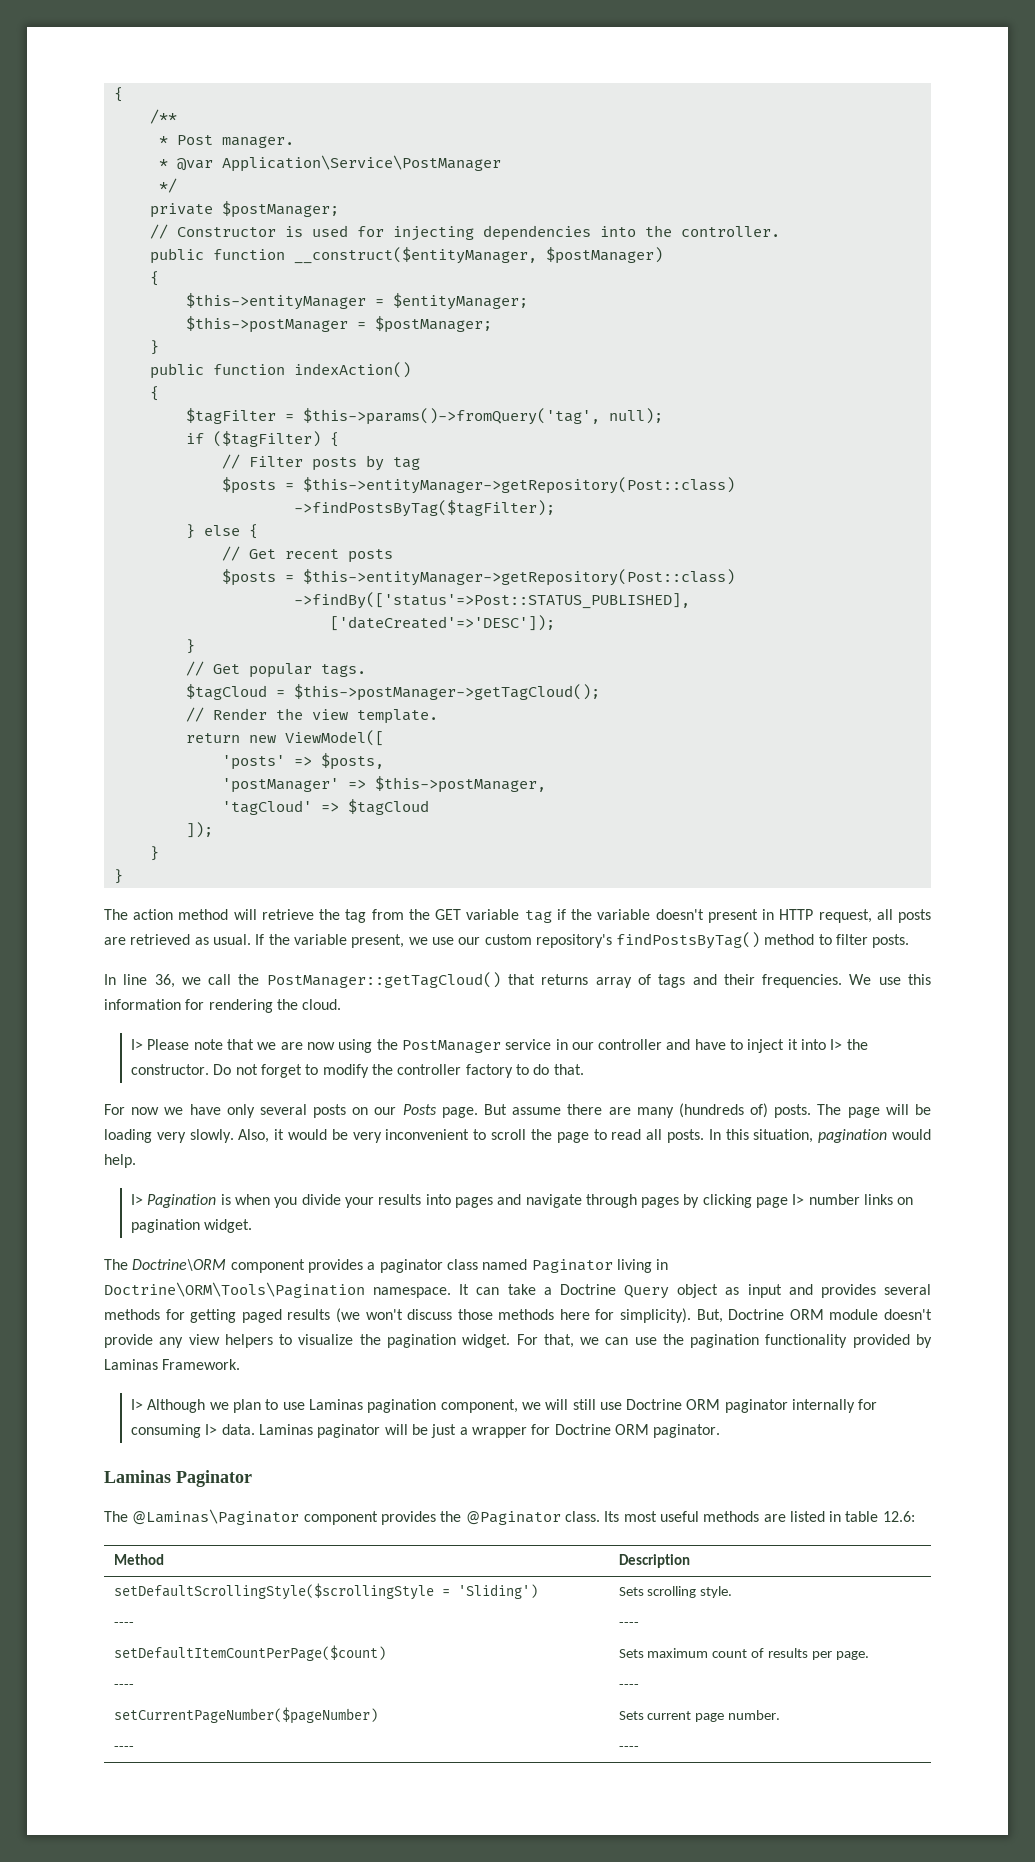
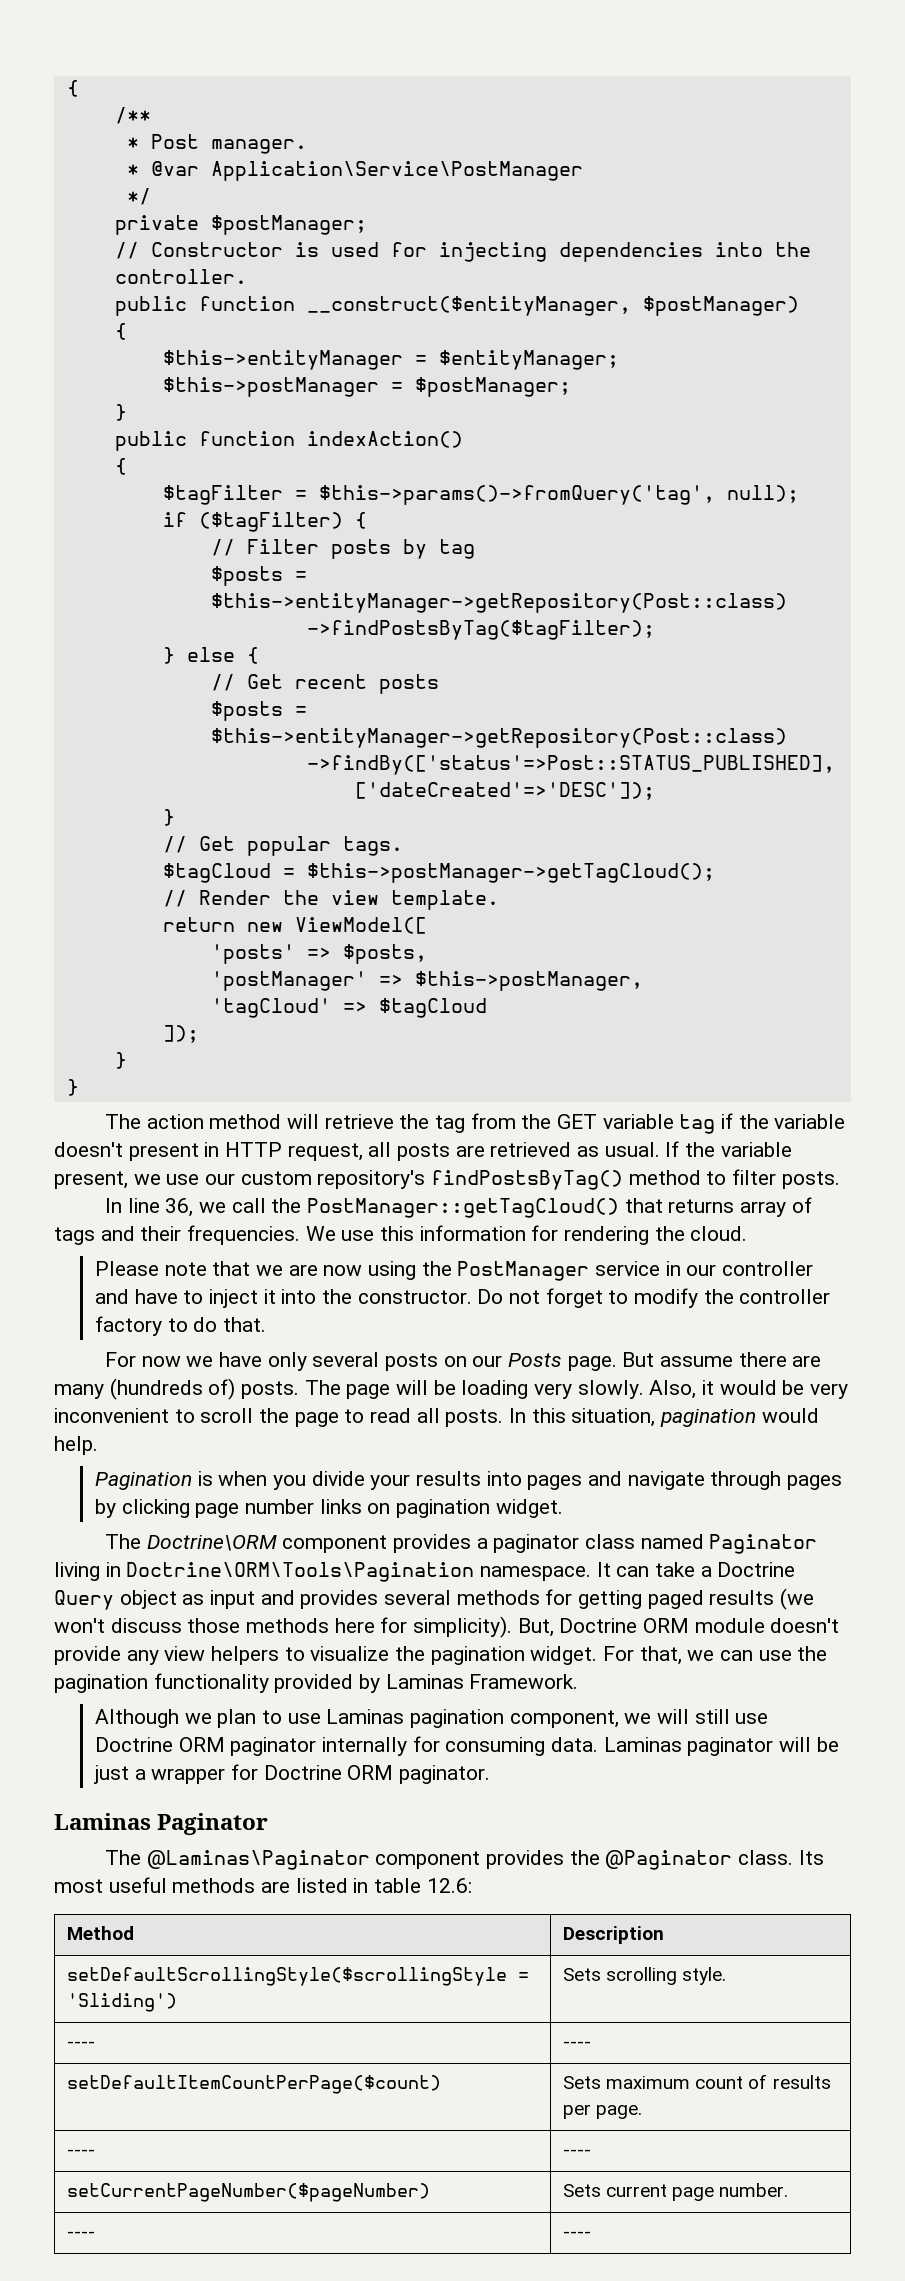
- I> Please note that we are now using the PostManager service in our controller and have to inject it into I> the constructor.
+ Please note that we are now using the PostManager service in our controller and have to inject it into the constructor.
- I> Pagination is when you divide your results into pages and navigate through pages by clicking page I> number links on pagination widget.
+ Pagination is when you divide your results into pages and navigate through pages by clicking page number links on pagination widget.
- I> Although we plan to use Laminas pagination component, we will still use Doctrine ORM paginator internally for consuming I> data.
+ Although we plan to use Laminas pagination component, we will still use Doctrine ORM paginator internally for consuming data.

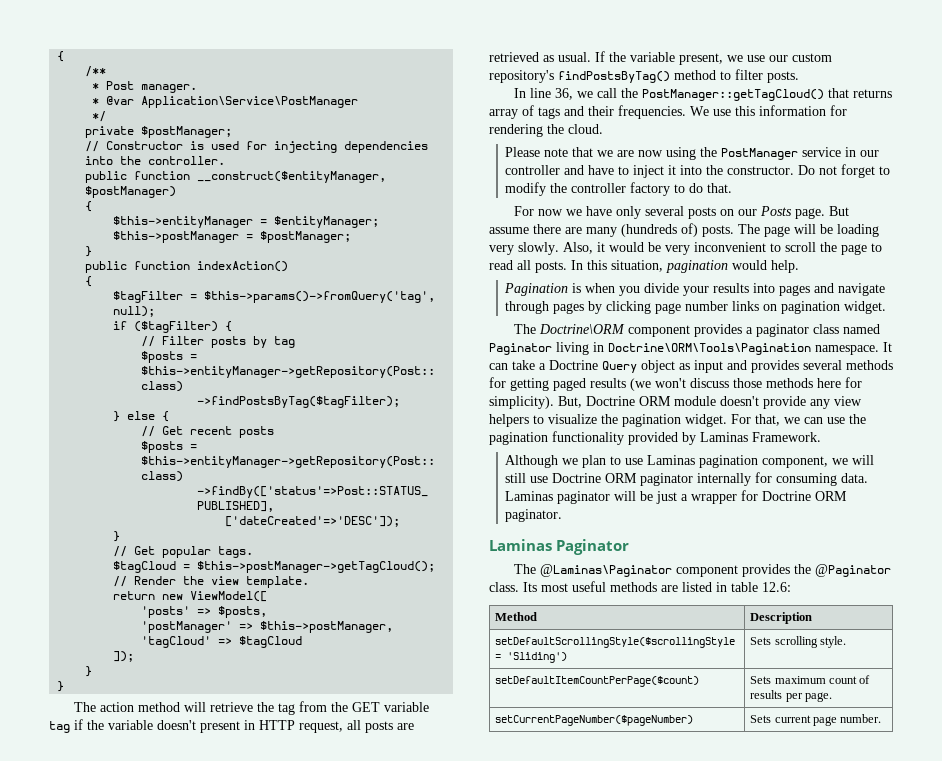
  setDefaultScrollingStyle($scrollingStyle = 'Sliding') | Sets scrolling style.
- ---- | ----
  setDefaultItemCountPerPage($count) | Sets maximum count of results per page.
- ---- | ----
  setCurrentPageNumber($pageNumber) | Sets current page number.
- ---- | ----

